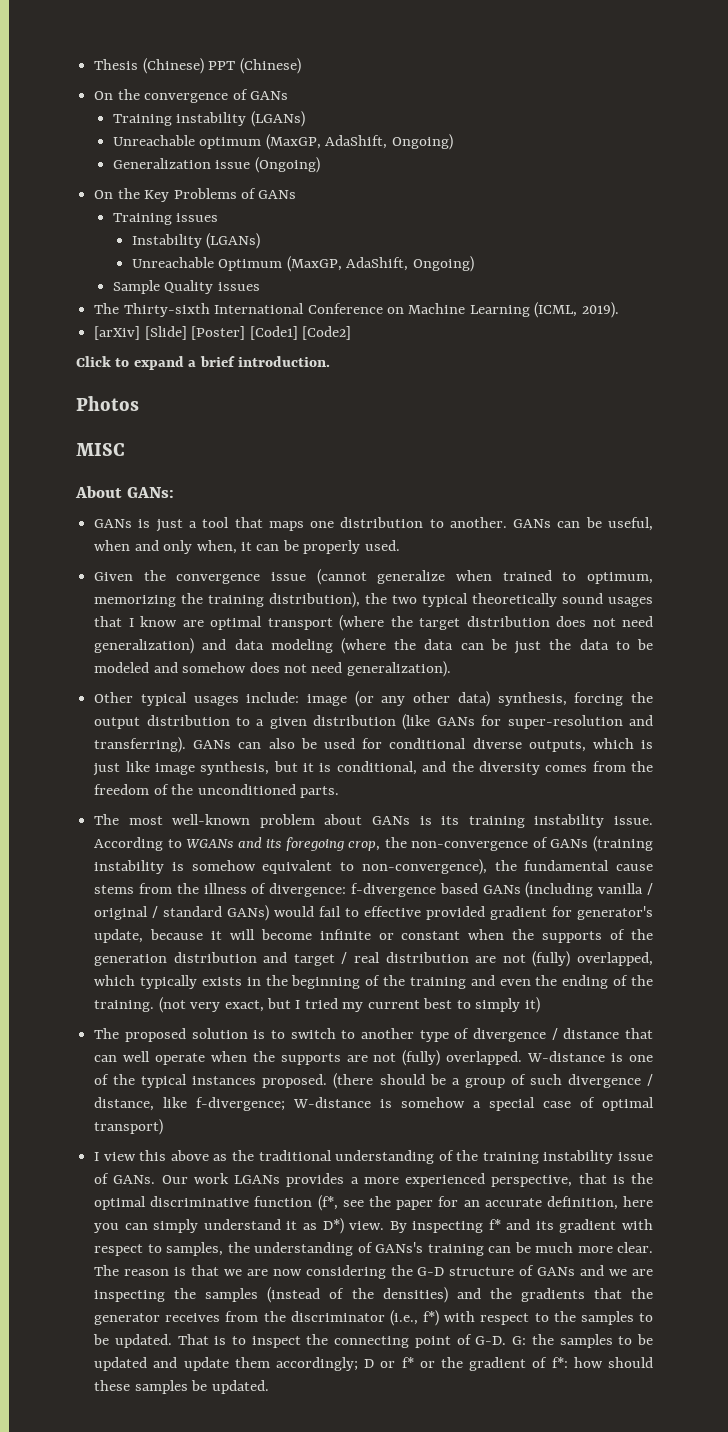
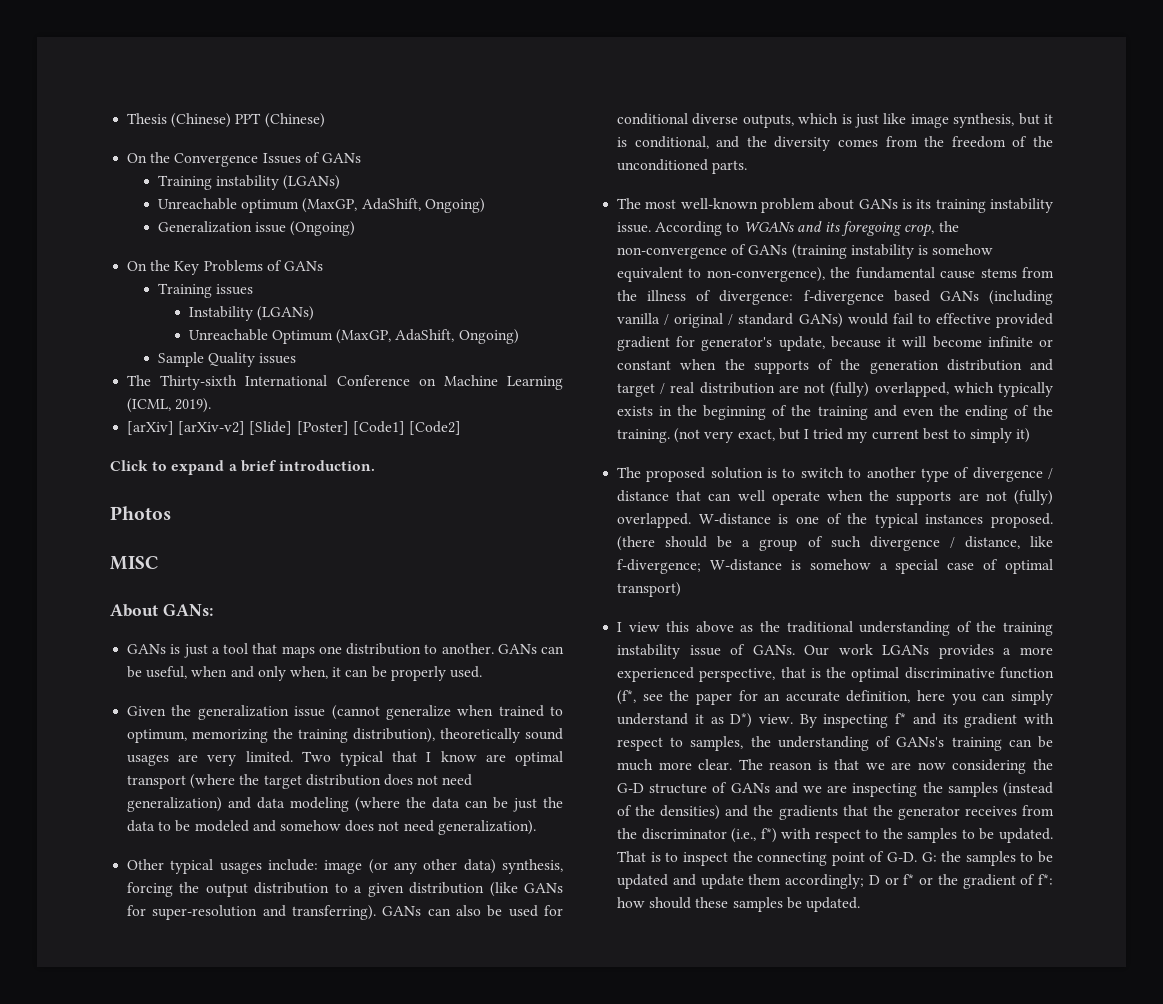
- On the convergence of GANs
+ On the Convergence Issues of GANs
- [arXiv] [Slide] [Poster] [Code1] [Code2]
+ [arXiv] [arXiv-v2] [Slide] [Poster] [Code1] [Code2]
- Given the convergence issue (cannot generalize when trained to optimum, memorizing the training distribution), the two typical theoretically sound usages that I know are optimal transport (where the target distribution does not need generalization) and data modeling (where the data can be just the data to be modeled and somehow does not need generalization).
+ Given the generalization issue (cannot generalize when trained to optimum, memorizing the training distribution), theoretically sound usages are very limited. Two typical that I know are optimal transport (where the target distribution does not need generalization) and data modeling (where the data can be just the data to be modeled and somehow does not need generalization).

